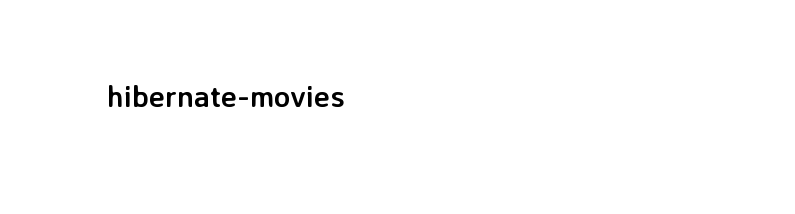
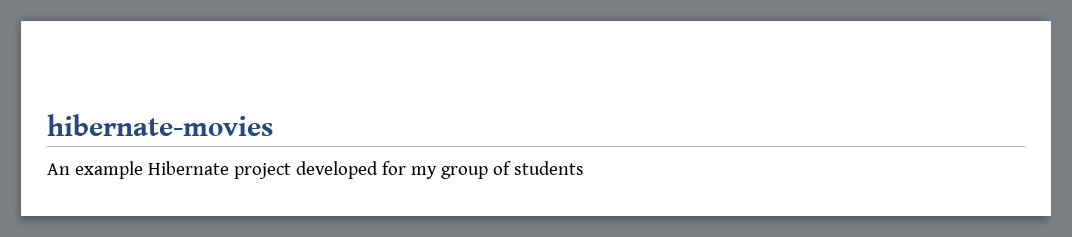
+ An example Hibernate project developed for my group of students

